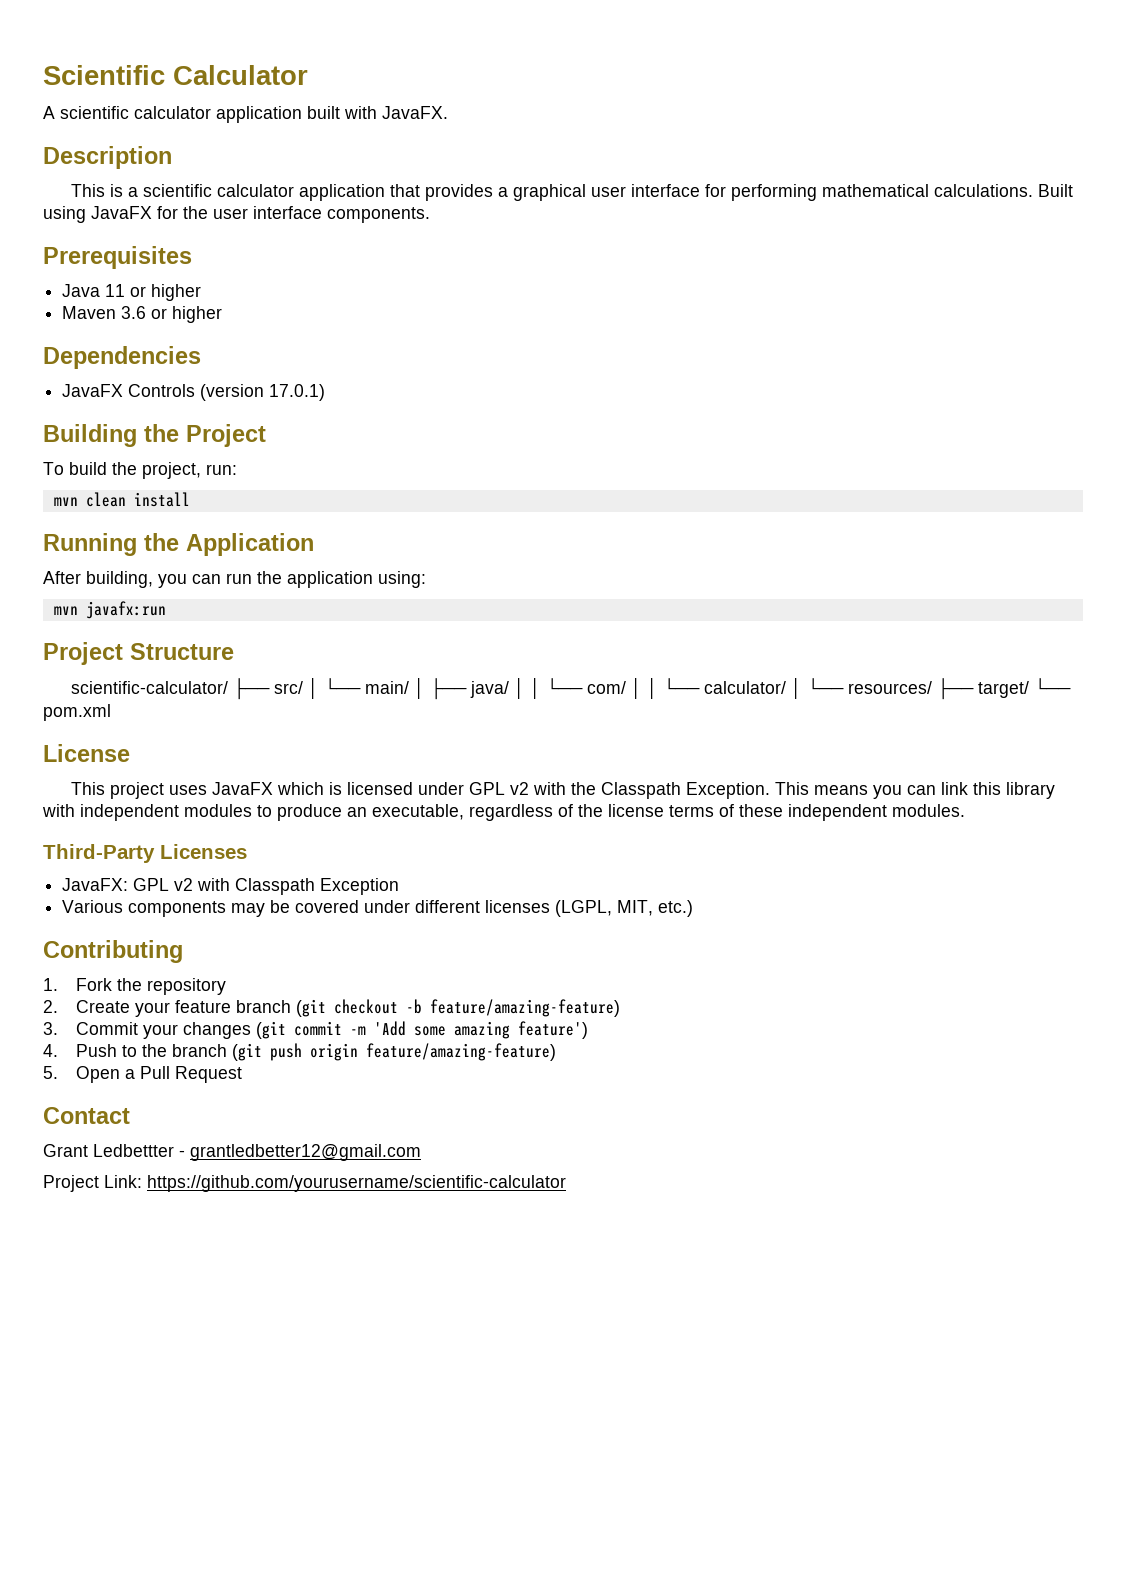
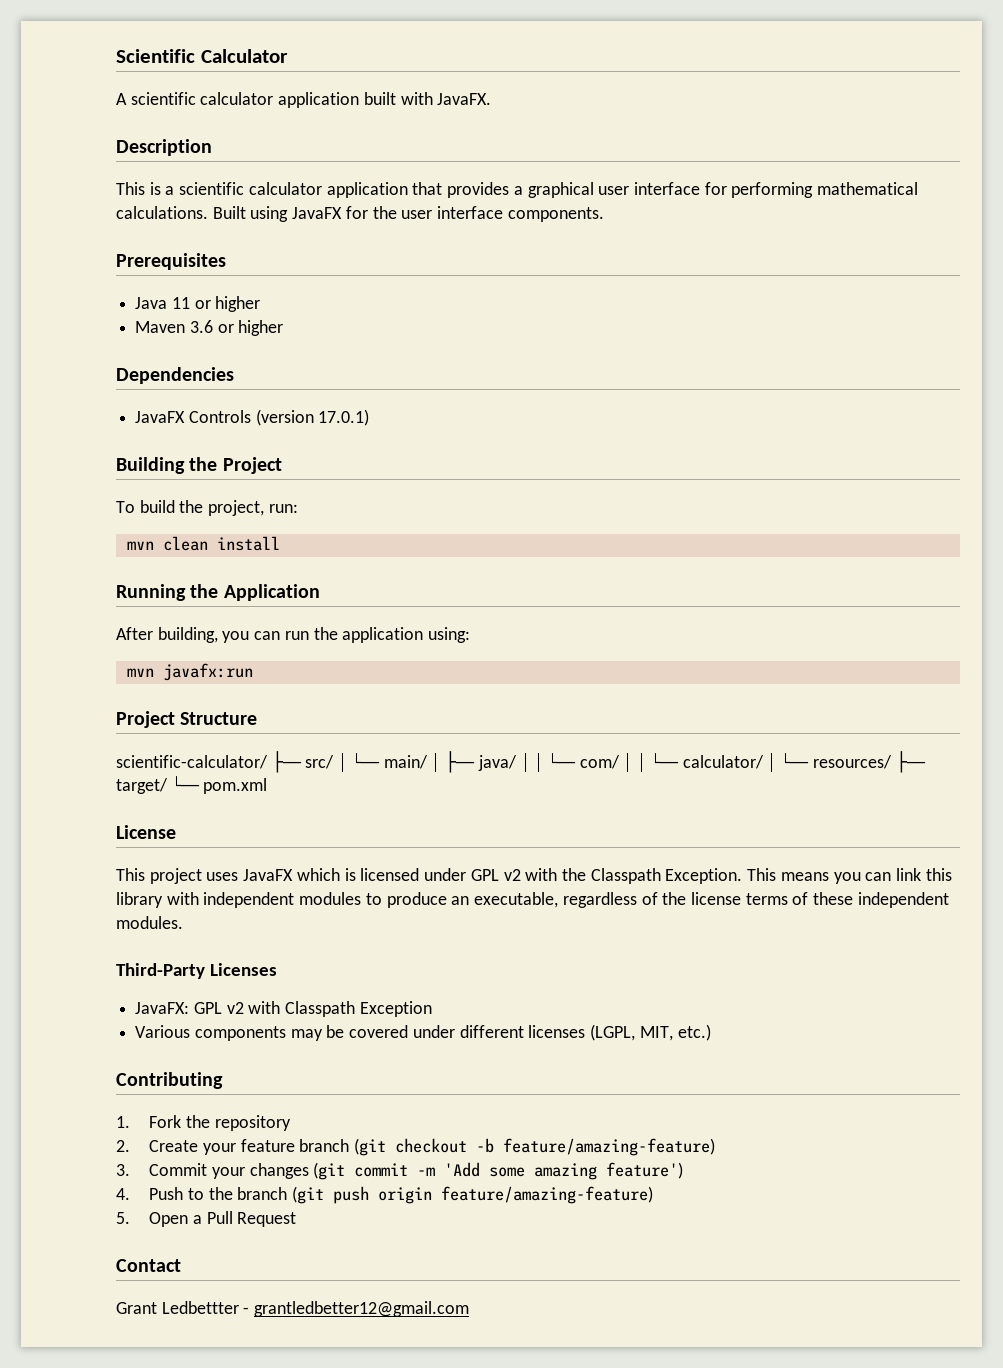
- Project Link: https://github.com/yourusername/scientific-calculator

